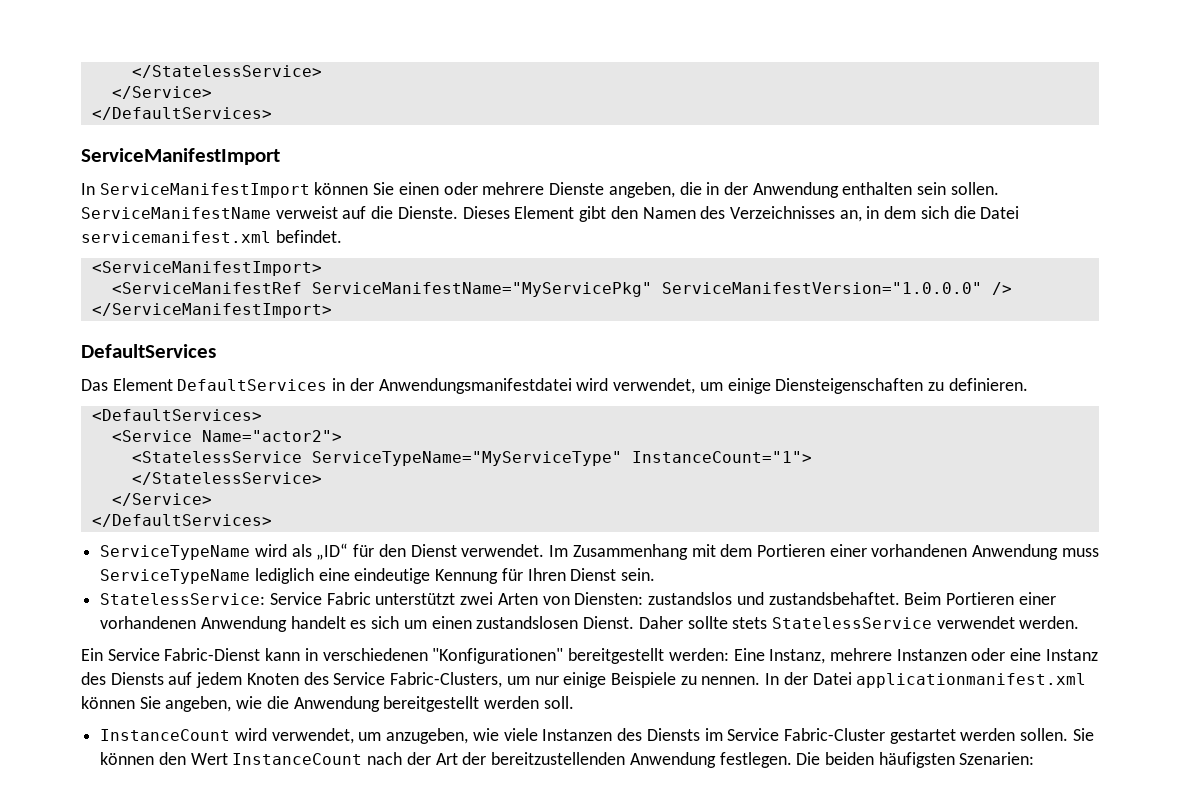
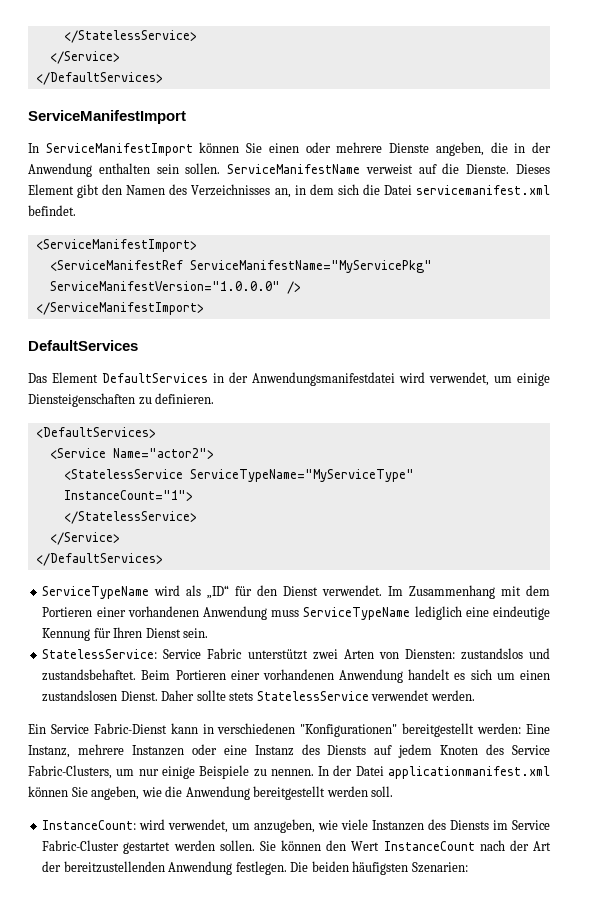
- InstanceCount wird verwendet, um anzugeben, wie viele Instanzen des Diensts im Service Fabric-Cluster gestartet werden sollen.
+ InstanceCount: wird verwendet, um anzugeben, wie viele Instanzen des Diensts im Service Fabric-Cluster gestartet werden sollen.

